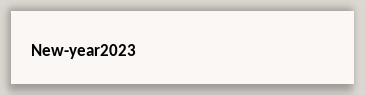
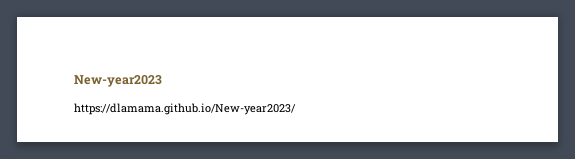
+ https://dlamama.github.io/New-year2023/

